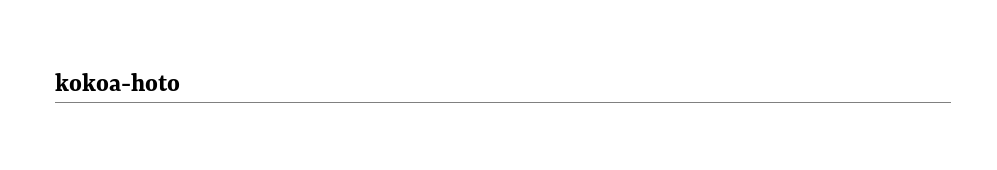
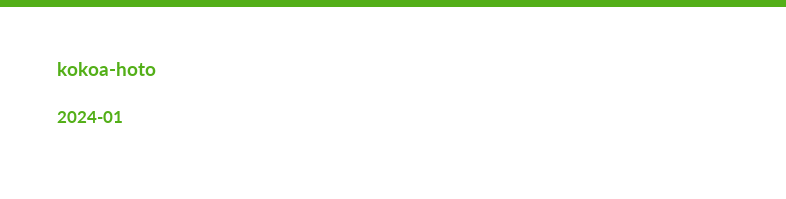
+ 2024-01

